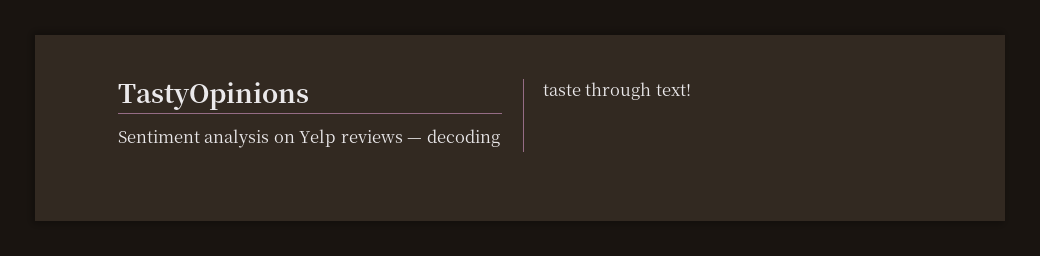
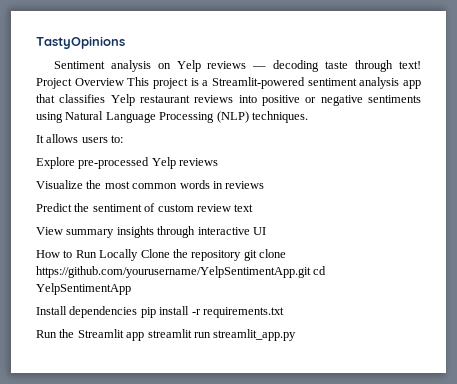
+ Project Overview This project is a Streamlit-powered sentiment analysis app that classifies Yelp restaurant reviews into positive or negative sentiments using Natural Language Processing (NLP) techniques.
+ It allows users to:
+ Explore pre-processed Yelp reviews
+ Visualize the most common words in reviews
+ Predict the sentiment of custom review text
+ View summary insights through interactive UI
+ How to Run Locally Clone the repository git clone https://github.com/yourusername/YelpSentimentApp.git cd YelpSentimentApp
+ Install dependencies pip install -r requirements.txt
+ Run the Streamlit app streamlit run streamlit_app.py

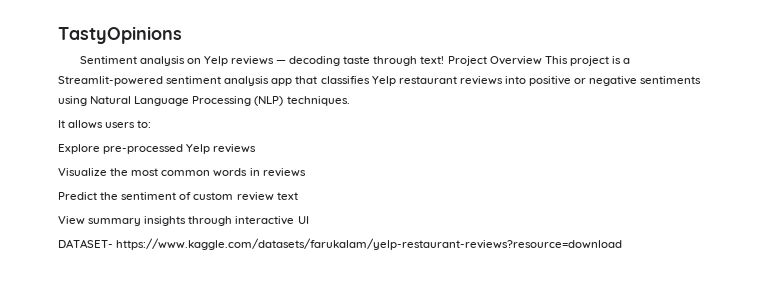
- How to Run Locally Clone the repository git clone https://github.com/yourusername/YelpSentimentApp.git cd YelpSentimentApp
- Install dependencies pip install -r requirements.txt
- Run the Streamlit app streamlit run streamlit_app.py
+ DATASET- https://www.kaggle.com/datasets/farukalam/yelp-restaurant-reviews?resource=download

